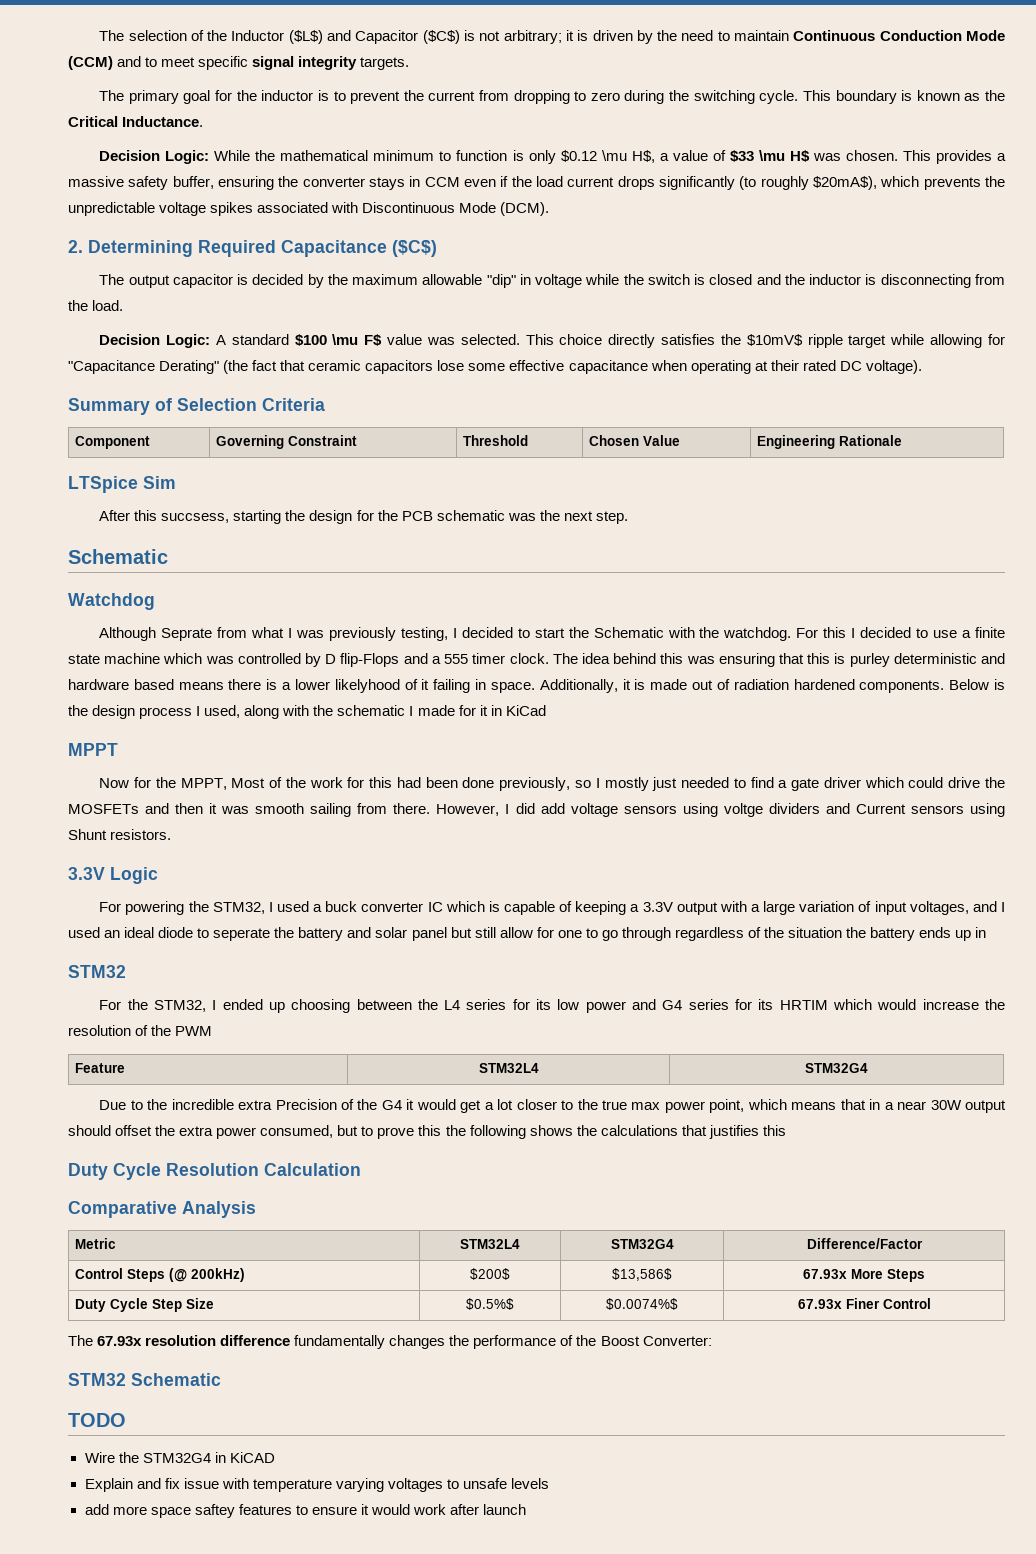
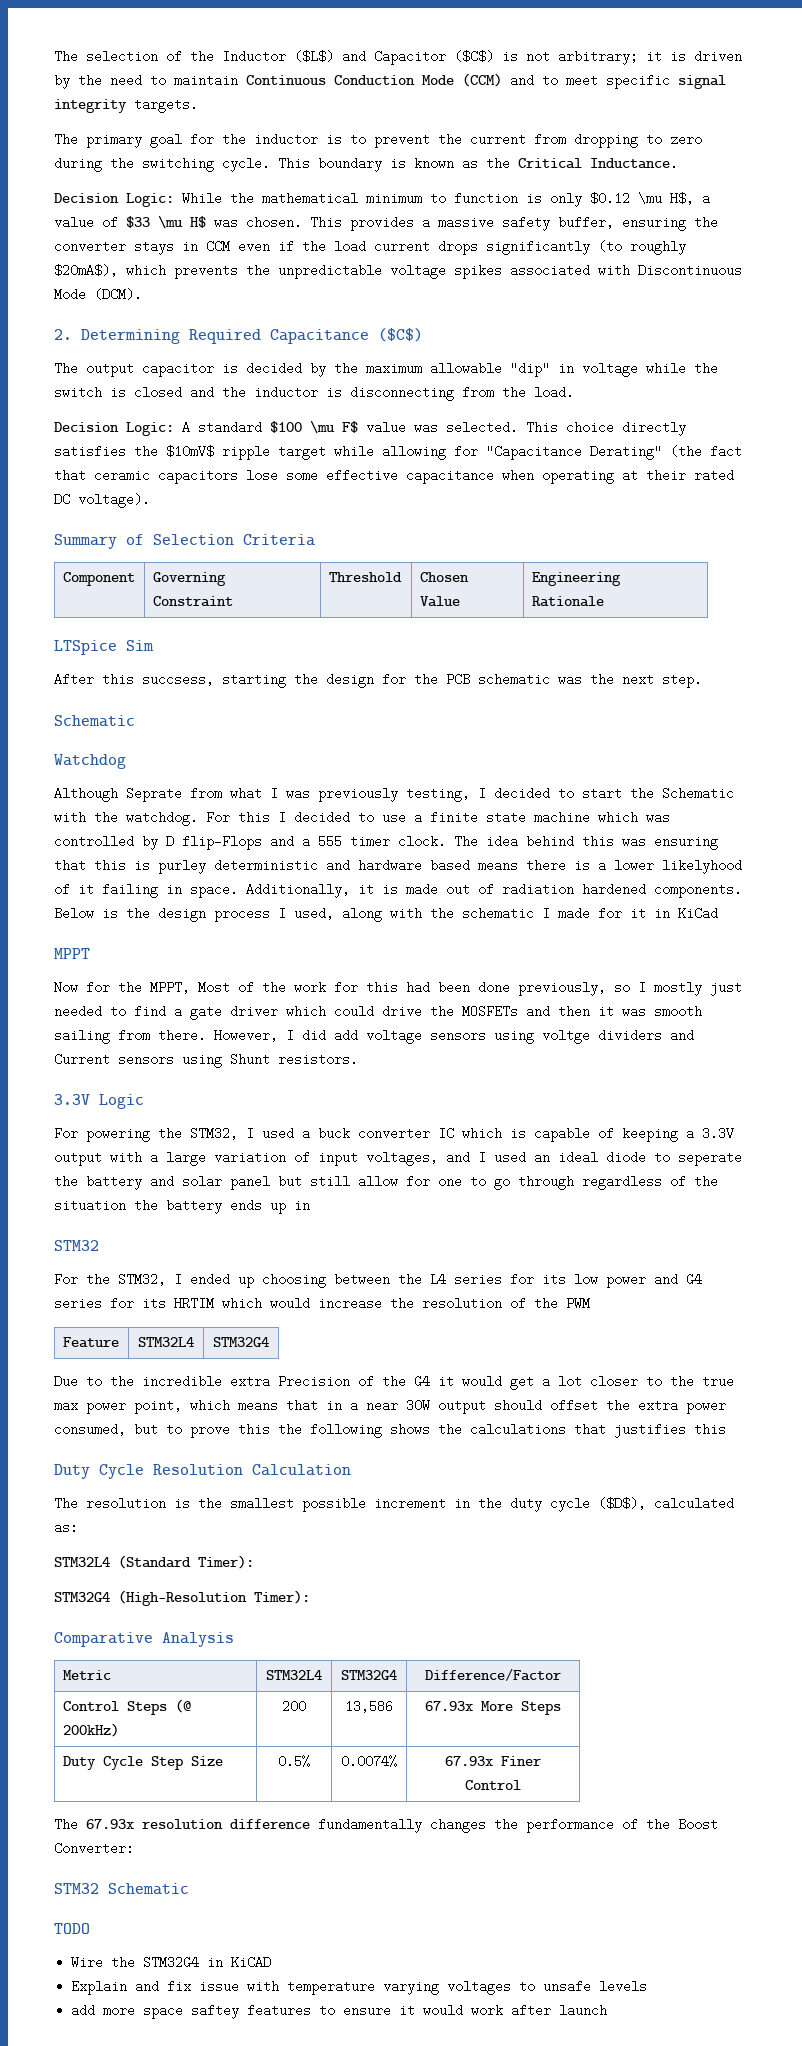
+ The resolution is the smallest possible increment in the duty cycle ($D$), calculated as:
+ STM32L4 (Standard Timer):
+ STM32G4 (High-Resolution Timer):
- Control Steps (@ 200kHz) | $200$ | $13,586$ | 67.93x More Steps
+ Control Steps (@ 200kHz) | 200 | 13,586 | 67.93x More Steps
- Duty Cycle Step Size | $0.5%$ | $0.0074%$ | 67.93x Finer Control
+ Duty Cycle Step Size | 0.5% | 0.0074% | 67.93x Finer Control

